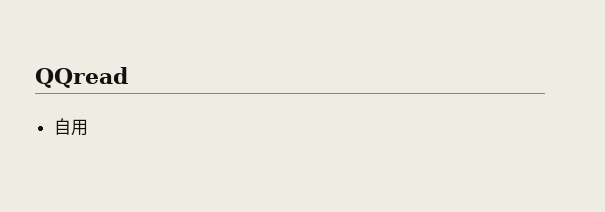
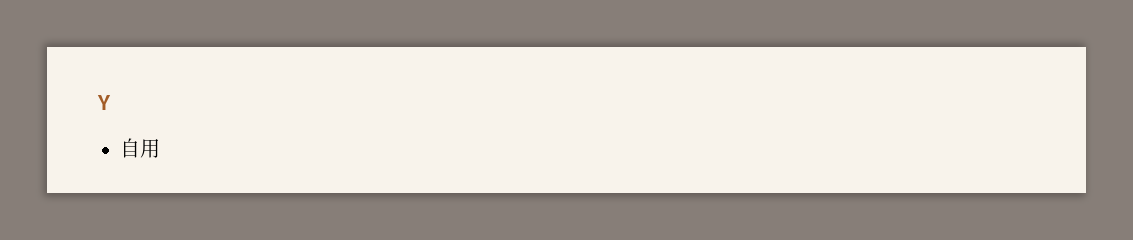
- QQread
+ Y

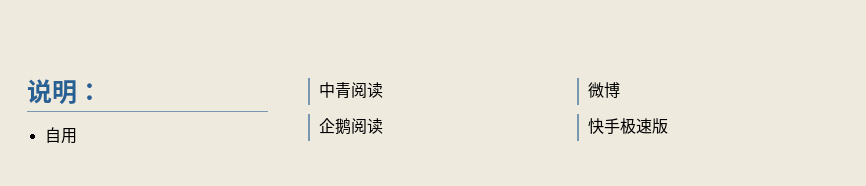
- Y
+ 说明：
+ 中青阅读
+ 企鹅阅读
+ 微博
+ 快手极速版

